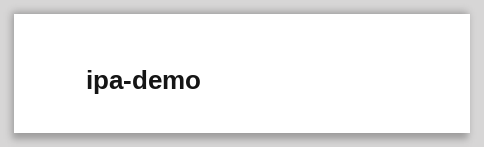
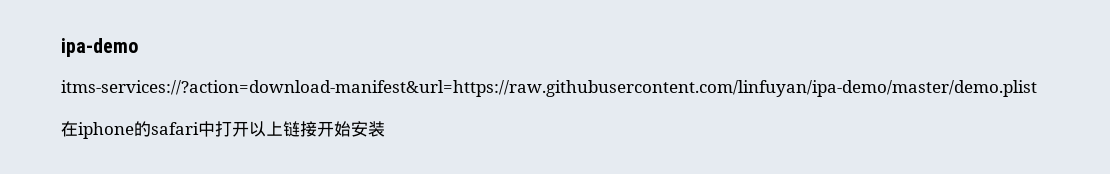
+ itms-services://?action=download-manifest&url=https://raw.githubusercontent.com/linfuyan/ipa-demo/master/demo.plist
+ 在iphone的safari中打开以上链接开始安装

